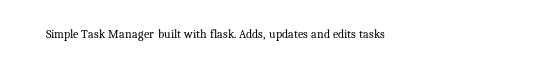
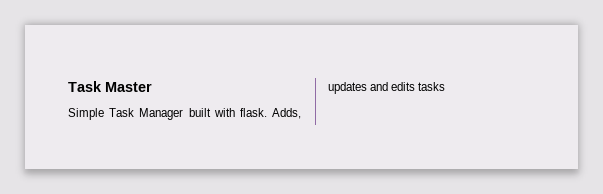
+ Task Master

